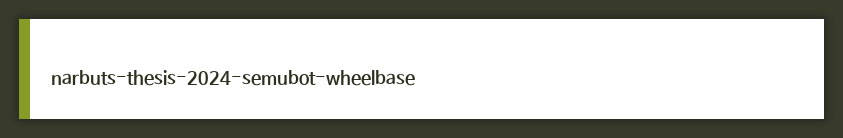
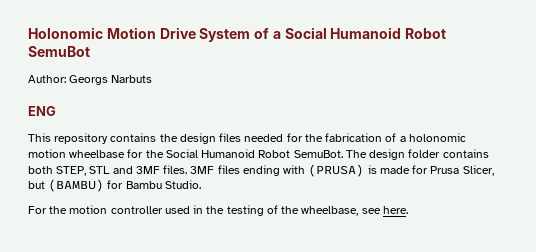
- narbuts-thesis-2024-semubot-wheelbase
+ Holonomic Motion Drive System of a Social Humanoid Robot SemuBot
+ Author: Georgs Narbuts
+ ENG
+ This repository contains the design files needed for the fabrication of a holonomic motion wheelbase for the Social Humanoid Robot SemuBot. The design folder contains both STEP, STL and 3MF files. 3MF files ending with (PRUSA) is made for Prusa Slicer, but (BAMBU) for Bambu Studio.
+ For the motion controller used in the testing of the wheelbase, see here.

